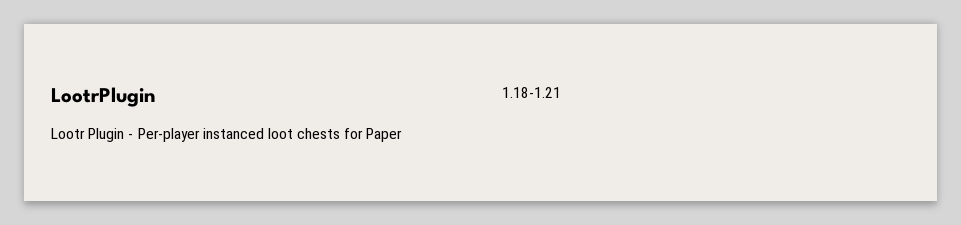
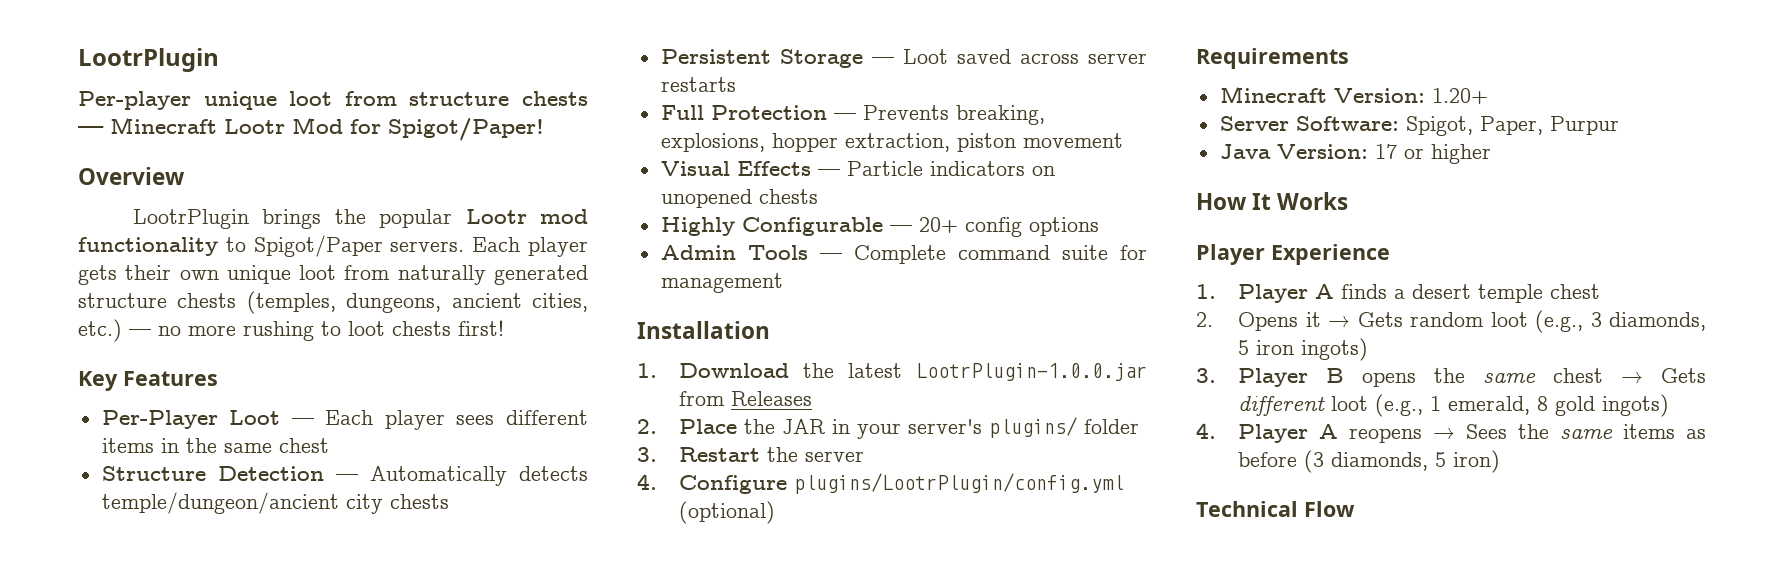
- Lootr Plugin - Per-player instanced loot chests for Paper 1.18-1.21
+ Per-player unique loot from structure chests — Minecraft Lootr Mod for Spigot/Paper!
+ Overview
+ LootrPlugin brings the popular Lootr mod functionality to Spigot/Paper servers. Each player gets their own unique loot from naturally generated structure chests (temples, dungeons, ancient cities, etc.) — no more rushing to loot chests first!
+ Key Features
+ Per-Player Loot — Each player sees different items in the same chest
+ Structure Detection — Automatically detects temple/dungeon/ancient city chests
+ Persistent Storage — Loot saved across server restarts
+ Full Protection — Prevents breaking, explosions, hopper extraction, piston movement
+ Visual Effects — Particle indicators on unopened chests
+ Highly Configurable — 20+ config options
+ Admin Tools — Complete command suite for management
+ Installation
+ 1. Download the latest LootrPlugin-1.0.0.jar from Releases
+ 2. Place the JAR in your server's plugins/ folder
+ 3. Restart the server
+ 4. Configure plugins/LootrPlugin/config.yml (optional)
+ Requirements
+ Minecraft Version: 1.20+
+ Server Software: Spigot, Paper, Purpur
+ Java Version: 17 or higher
+ How It Works
+ Player Experience
+ 1. Player A finds a desert temple chest
+ 2. Opens it → Gets random loot (e.g., 3 diamonds, 5 iron ingots)
+ 3. Player B opens the same chest → Gets different loot (e.g., 1 emerald, 8 gold ingots)
+ 4. Player A reopens → Sees the same items as before (3 diamonds, 5 iron)
+ Technical Flow

